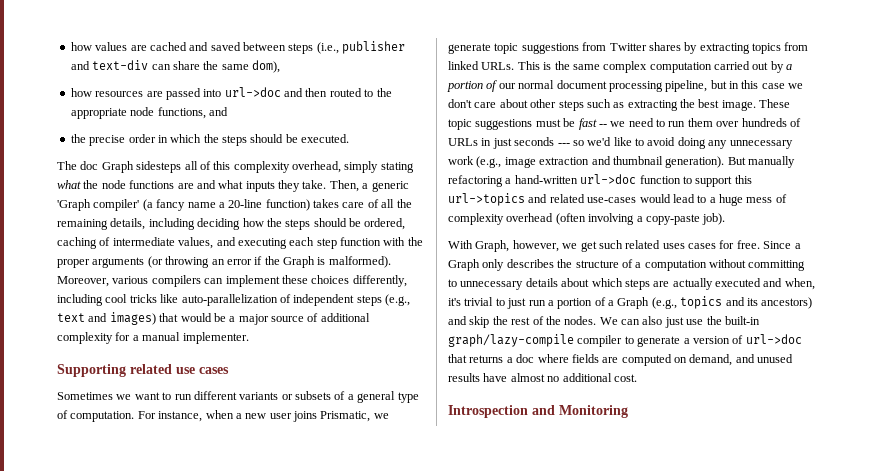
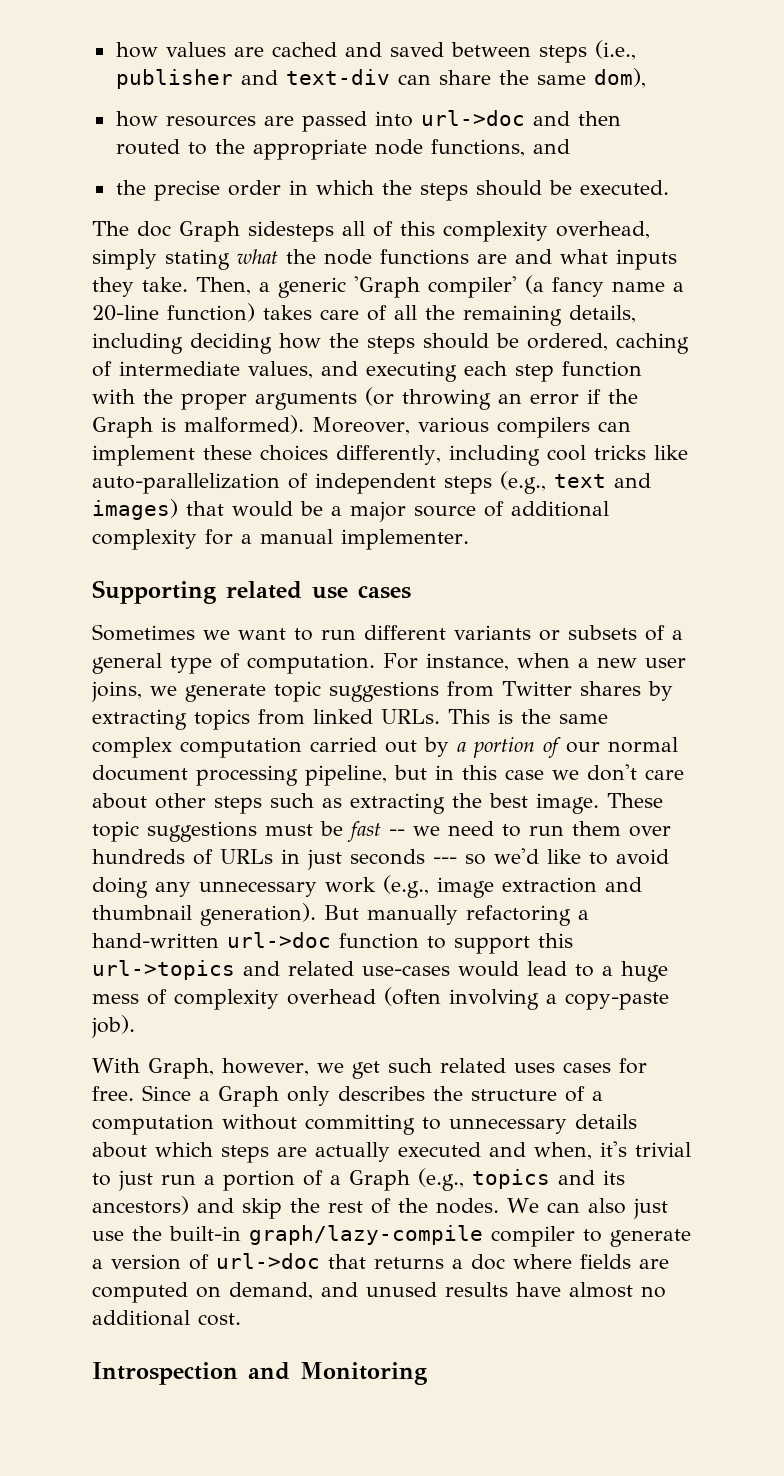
- For instance, when a new user joins Prismatic, we generate topic suggestions from Twitter shares by extracting topics from linked URLs.
+ For instance, when a new user joins, we generate topic suggestions from Twitter shares by extracting topics from linked URLs.

